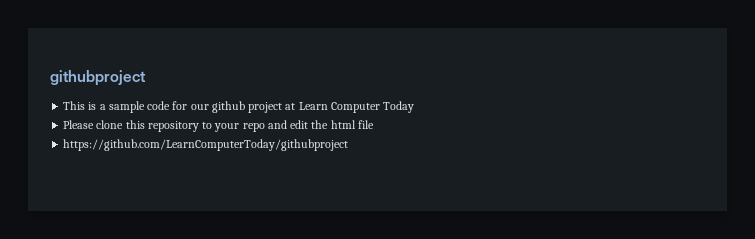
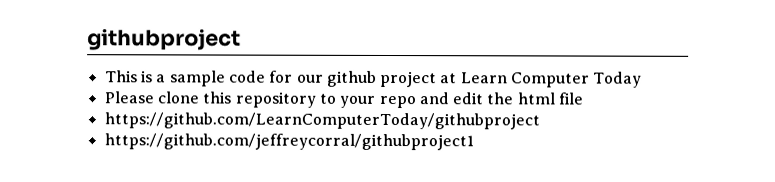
+ https://github.com/jeffreycorral/githubproject1

